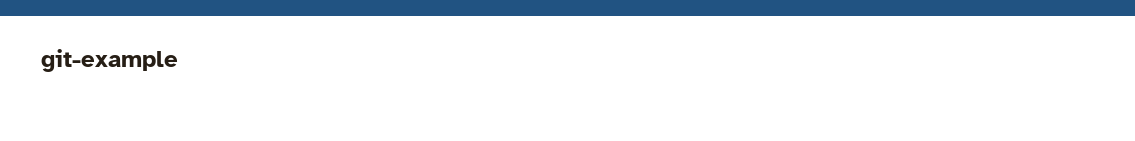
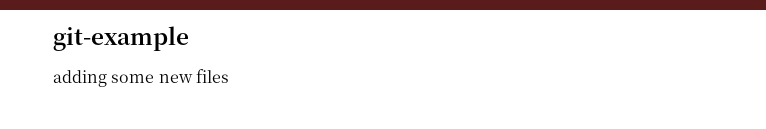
+ adding some new files

